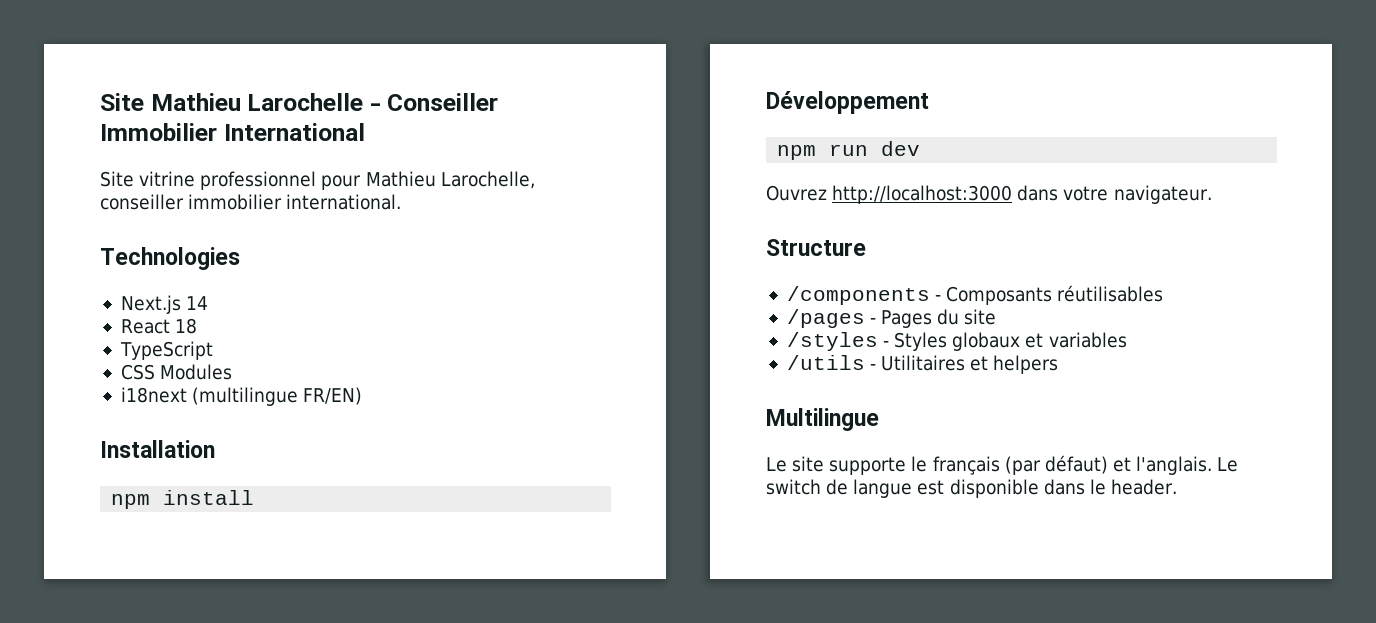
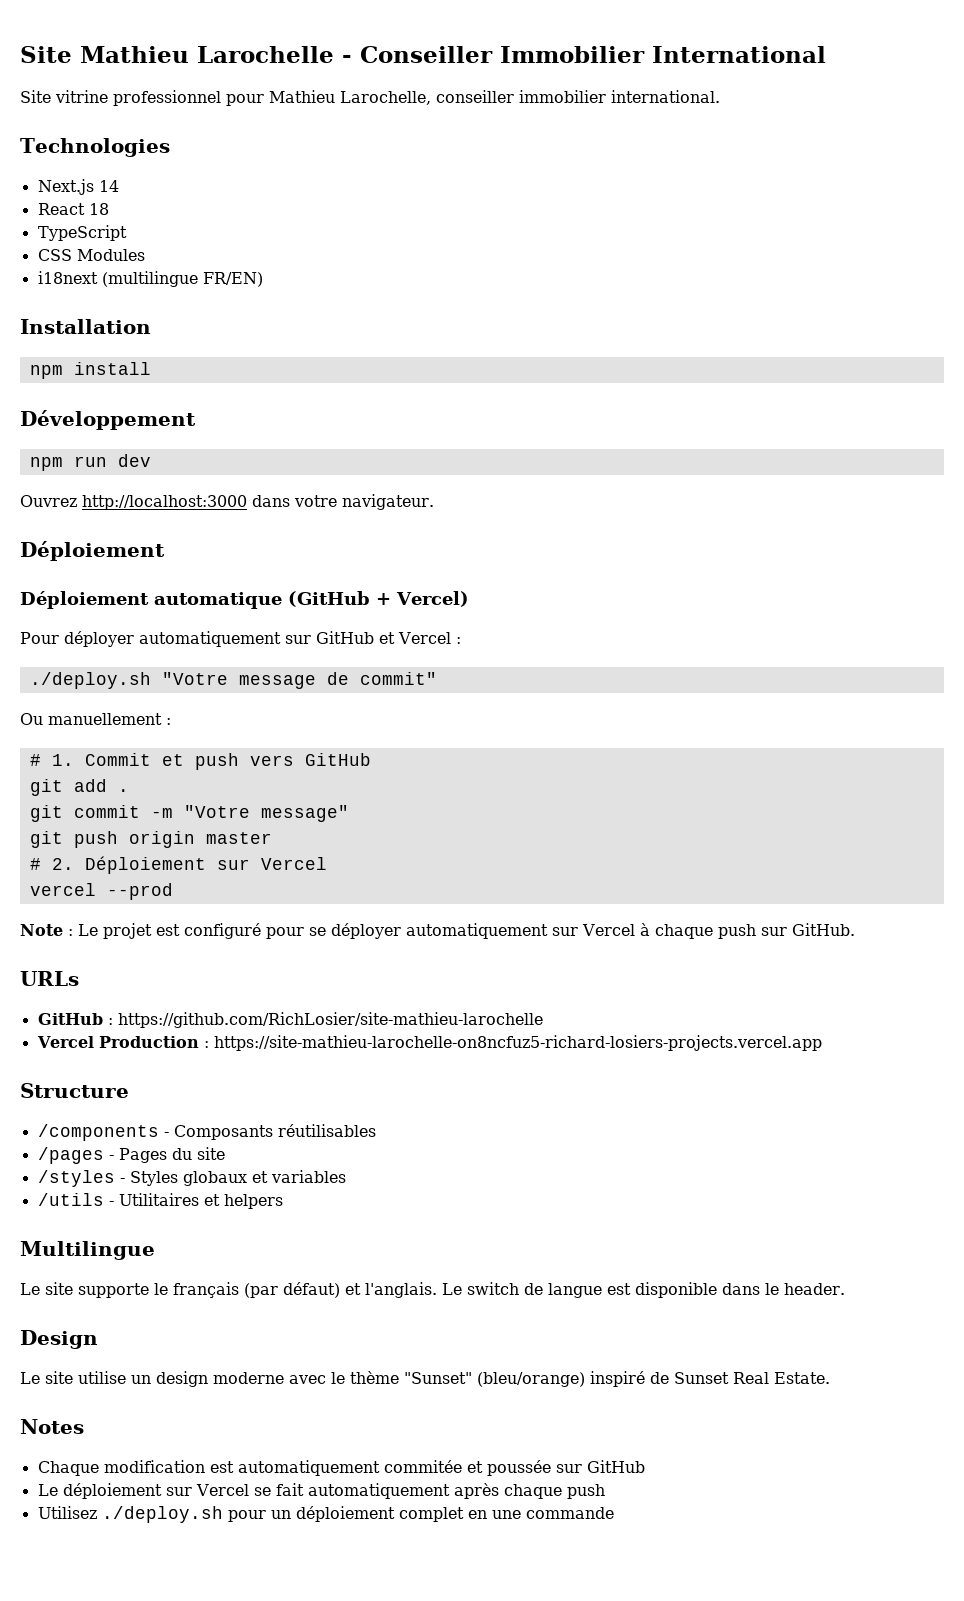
  Ouvrez http://localhost:3000 dans votre navigateur.
+ Déploiement
+ Déploiement automatique (GitHub + Vercel)
+ Pour déployer automatiquement sur GitHub et Vercel :
+ ./deploy.sh "Votre message de commit"
+ Ou manuellement :
+ # 1. Commit et push vers GitHub
+ git add .
+ git commit -m "Votre message"
+ git push origin master
+ # 2. Déploiement sur Vercel
+ vercel --prod
+ Note : Le projet est configuré pour se déployer automatiquement sur Vercel à chaque push sur GitHub.
+ URLs
+ GitHub : https://github.com/RichLosier/site-mathieu-larochelle
+ Vercel Production : https://site-mathieu-larochelle-on8ncfuz5-richard-losiers-projects.vercel.app
+ Design
+ Le site utilise un design moderne avec le thème "Sunset" (bleu/orange) inspiré de Sunset Real Estate.
+ Notes
+ Chaque modification est automatiquement commitée et poussée sur GitHub
+ Le déploiement sur Vercel se fait automatiquement après chaque push
+ Utilisez ./deploy.sh pour un déploiement complet en une commande

